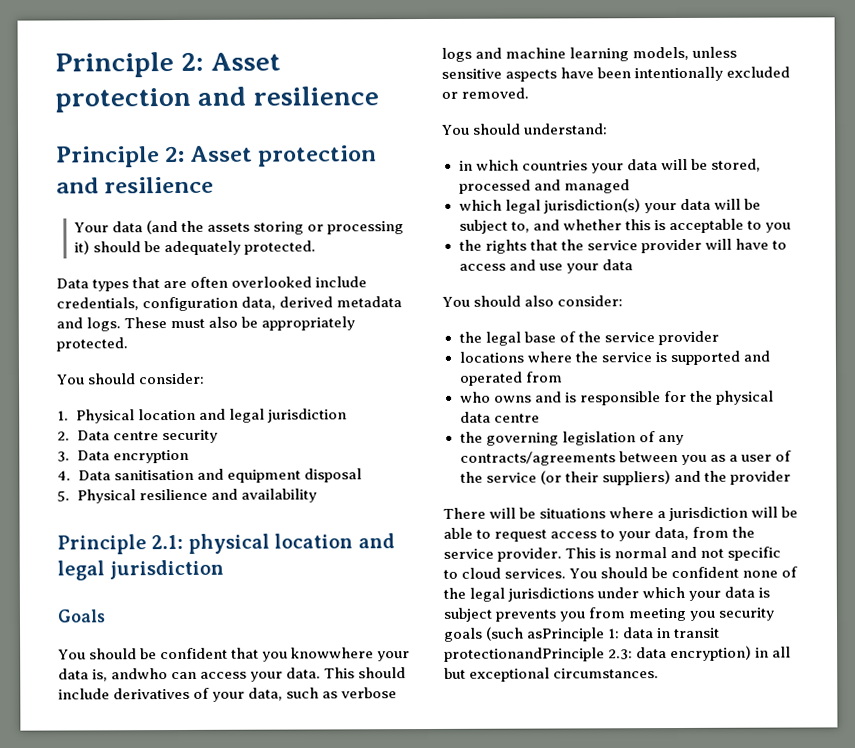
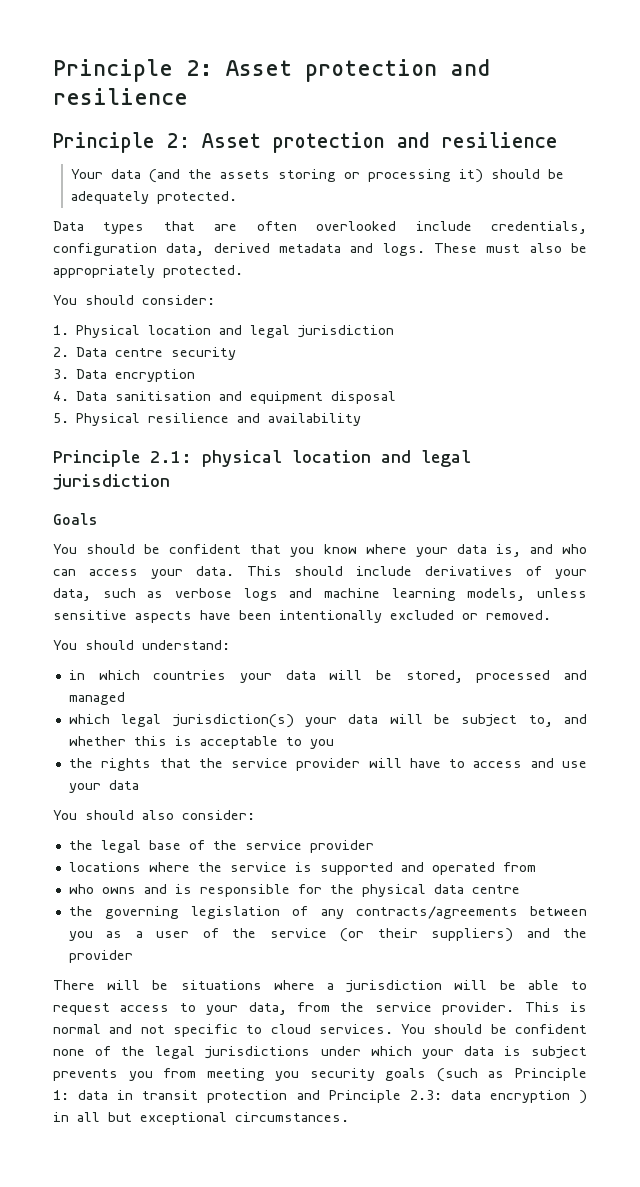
- You should be confident that you knowwhere your data is, andwho can access your data.
+ You should be confident that you know where your data is, and who can access your data.
- You should be confident none of the legal jurisdictions under which your data is subject prevents you from meeting you security goals (such asPrinciple 1: data in transit protectionandPrinciple 2.3: data encryption) in all but exceptional circumstances.
+ You should be confident none of the legal jurisdictions under which your data is subject prevents you from meeting you security goals (such as Principle 1: data in transit protection and Principle 2.3: data encryption ) in all but exceptional circumstances.

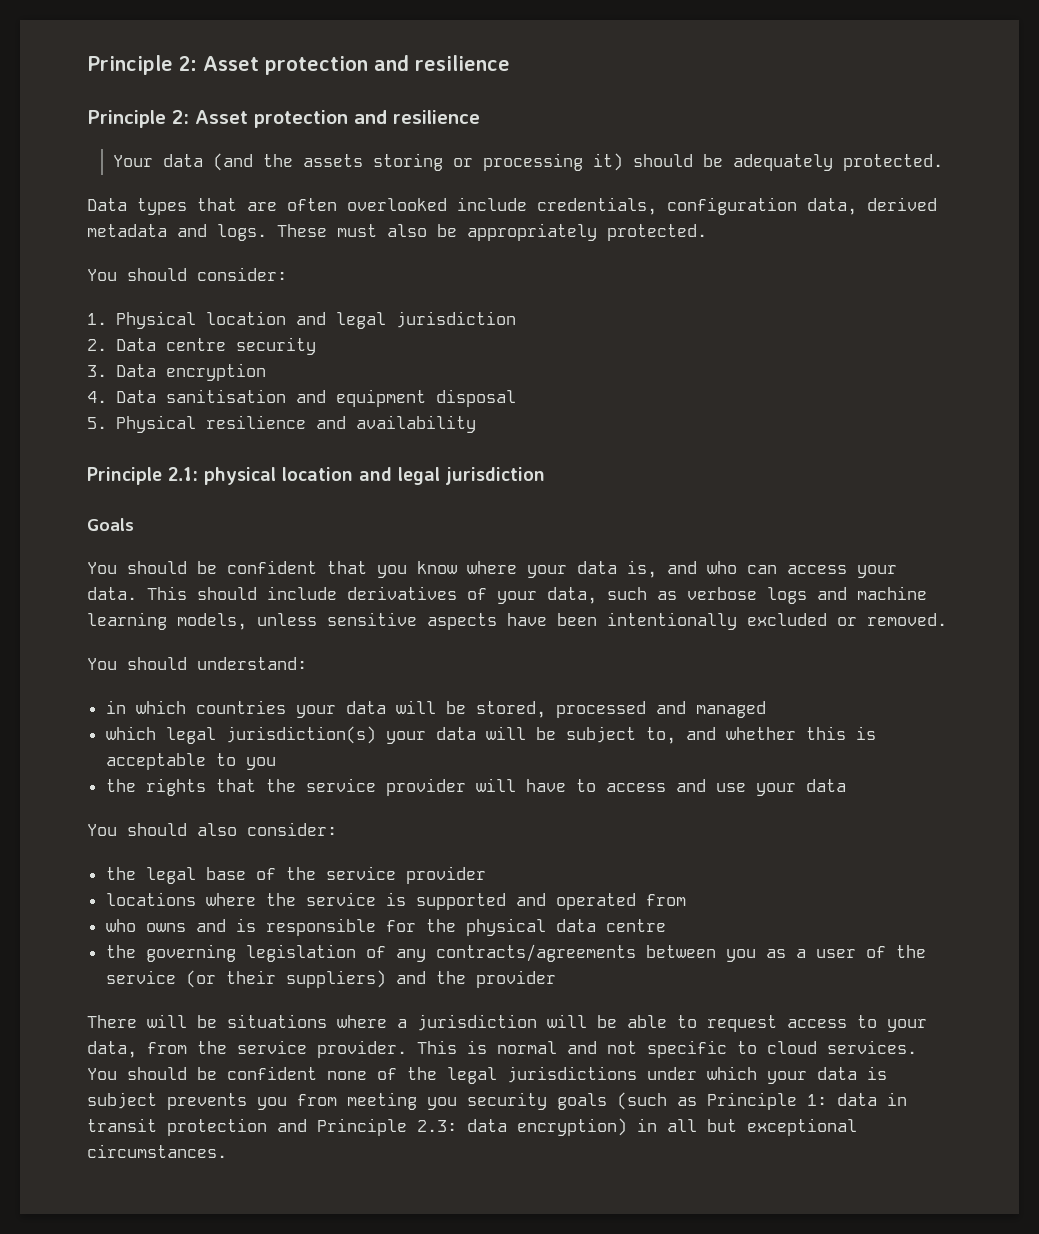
- You should be confident none of the legal jurisdictions under which your data is subject prevents you from meeting you security goals (such as Principle 1: data in transit protection and Principle 2.3: data encryption ) in all but exceptional circumstances.
+ You should be confident none of the legal jurisdictions under which your data is subject prevents you from meeting you security goals (such as Principle 1: data in transit protection and Principle 2.3: data encryption) in all but exceptional circumstances.

